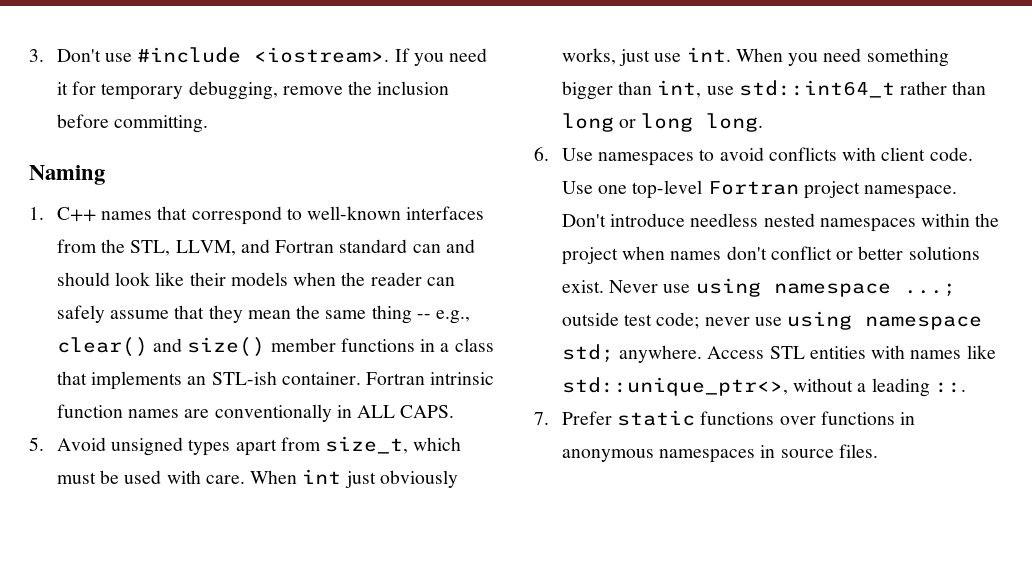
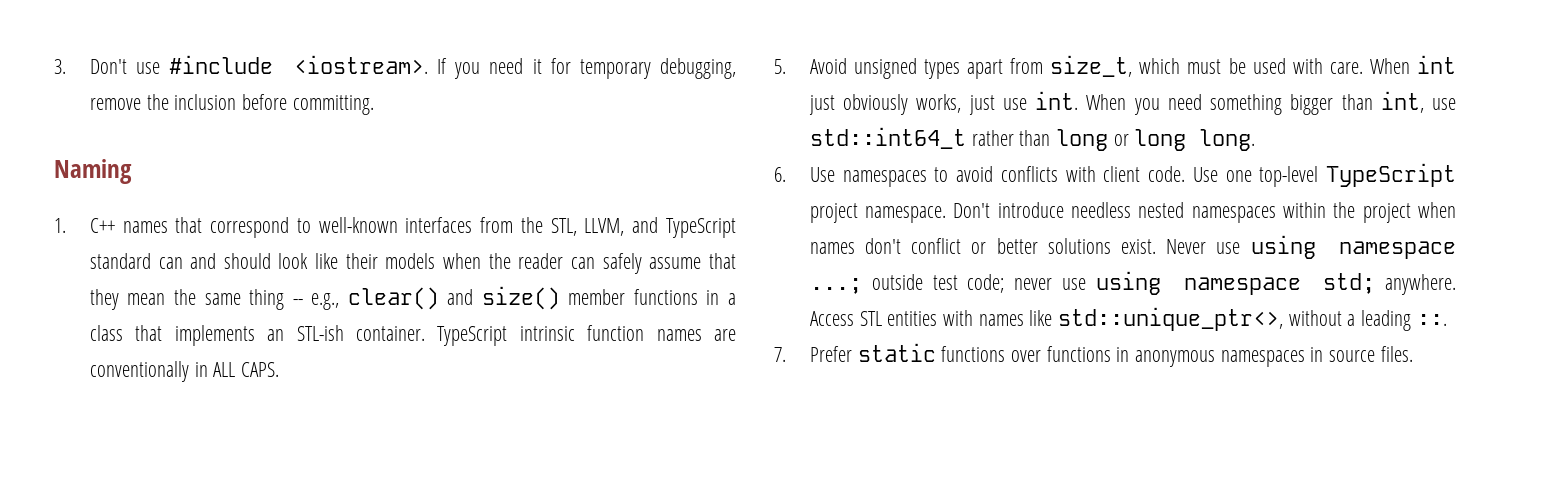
- 1. C++ names that correspond to well-known interfaces from the STL, LLVM, and Fortran standard can and should look like their models when the reader can safely assume that they mean the same thing -- e.g., clear() and size() member functions in a class that implements an STL-ish container.
+ 1. C++ names that correspond to well-known interfaces from the STL, LLVM, and TypeScript standard can and should look like their models when the reader can safely assume that they mean the same thing -- e.g., clear() and size() member functions in a class that implements an STL-ish container.
- Fortran intrinsic function names are conventionally in ALL CAPS.
+ TypeScript intrinsic function names are conventionally in ALL CAPS.
- Use one top-level Fortran project namespace.
+ Use one top-level TypeScript project namespace.

